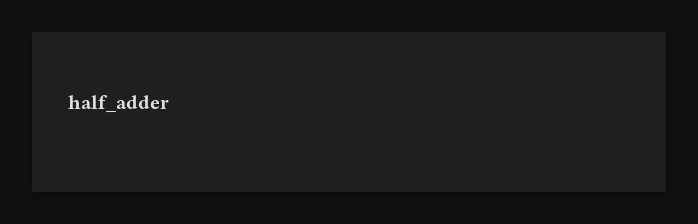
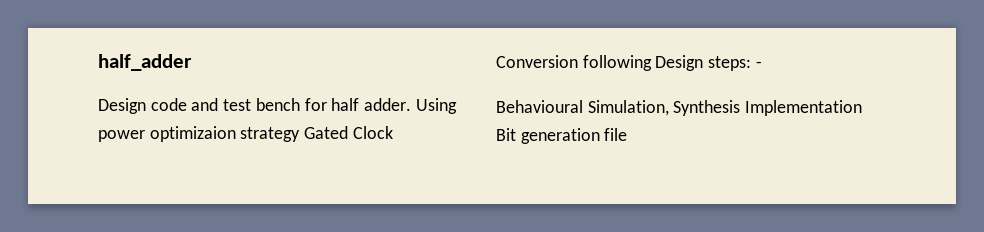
+ Design code and test bench for half adder. Using power optimizaion strategy Gated Clock Conversion following Design steps: -
+ Behavioural Simulation, Synthesis Implementation Bit generation file

